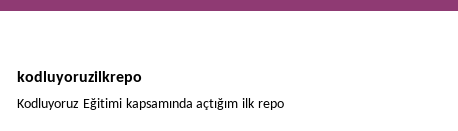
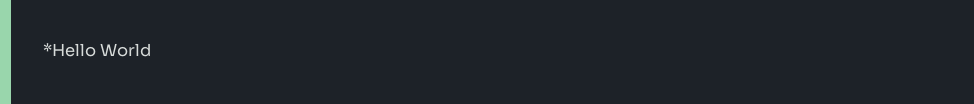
- kodluyoruzilkrepo
- Kodluyoruz Eğitimi kapsamında açtığım ilk repo
+ *Hello World

